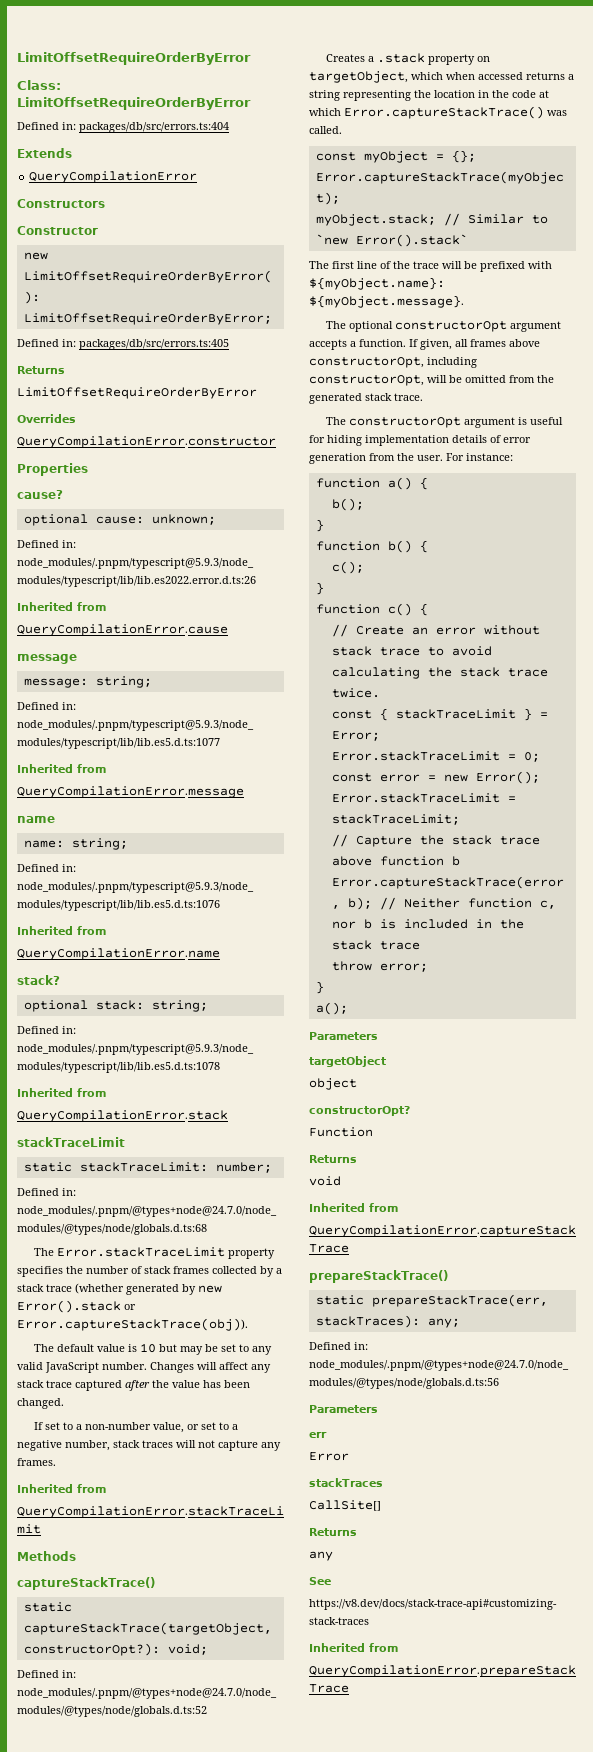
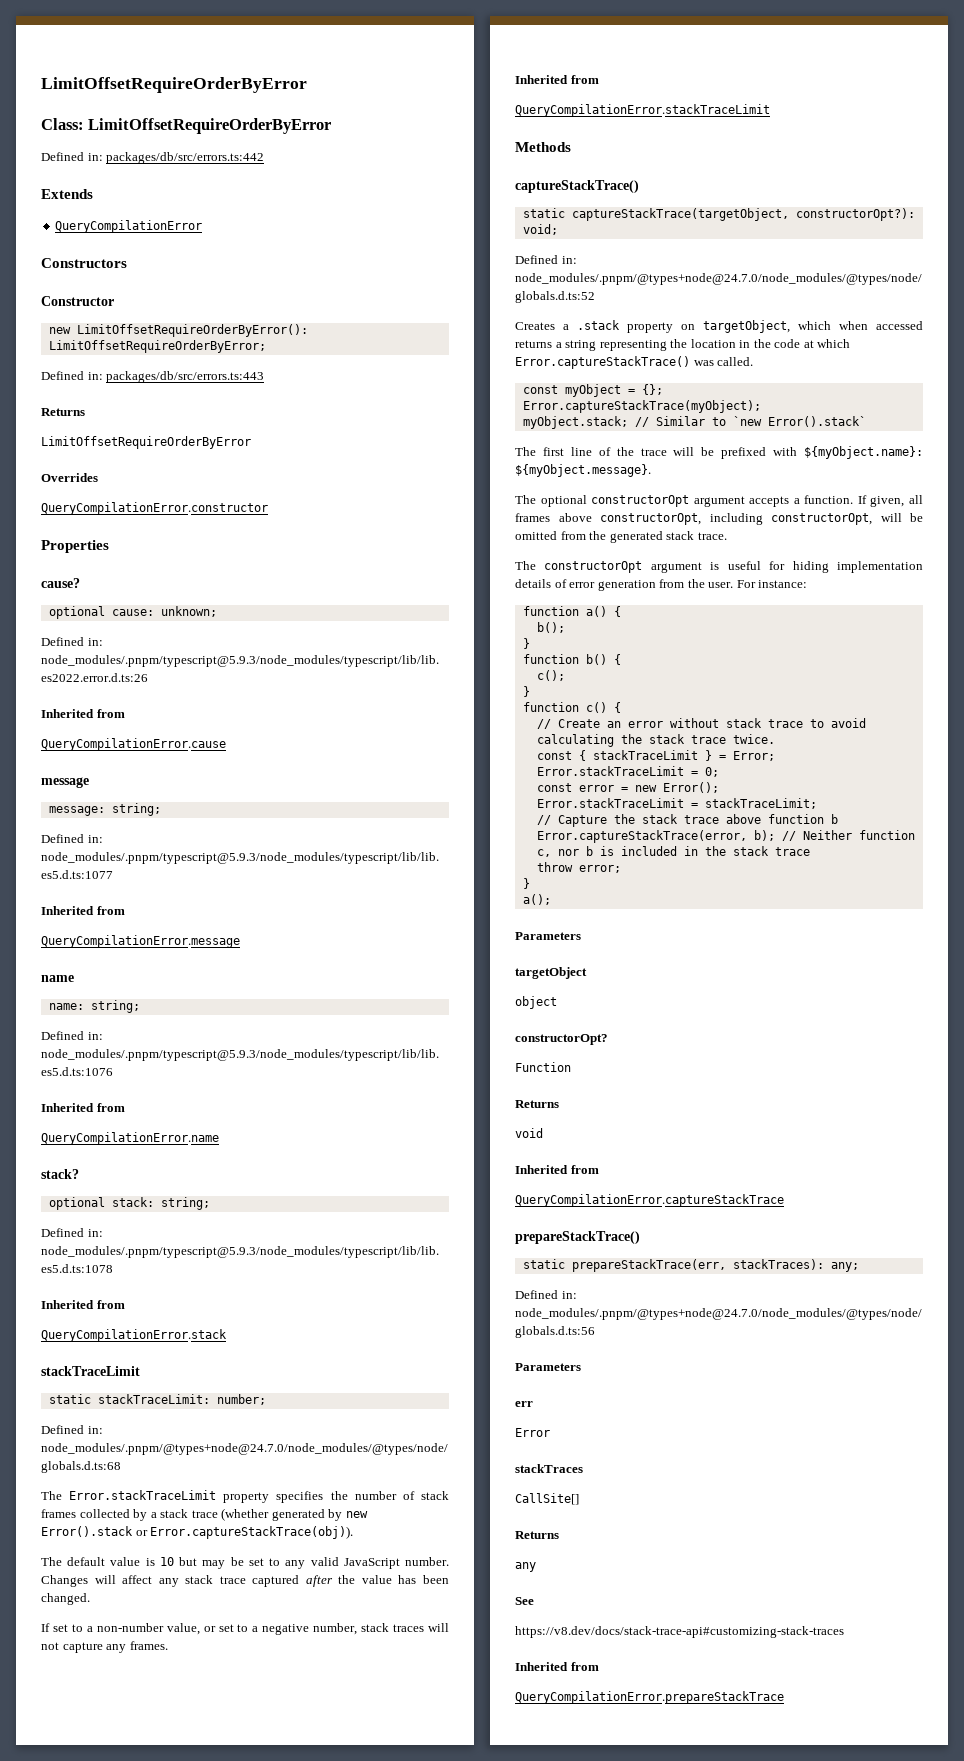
- Defined in: packages/db/src/errors.ts:404
+ Defined in: packages/db/src/errors.ts:442
- Defined in: packages/db/src/errors.ts:405
+ Defined in: packages/db/src/errors.ts:443

